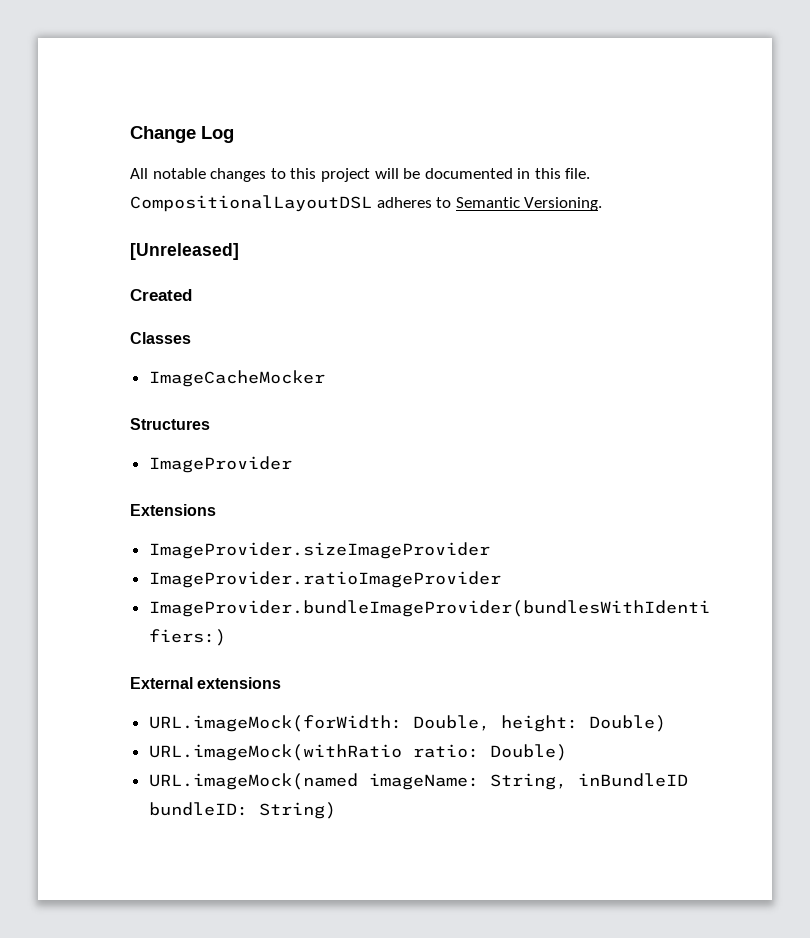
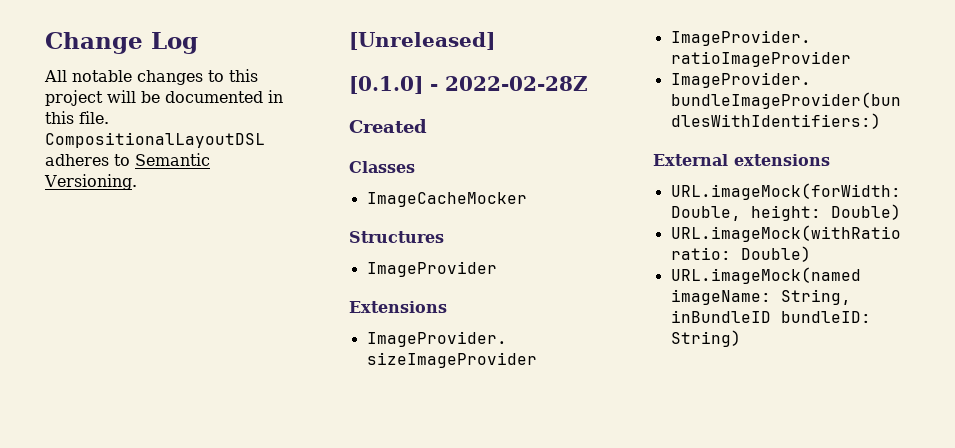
+ [0.1.0] - 2022-02-28Z

